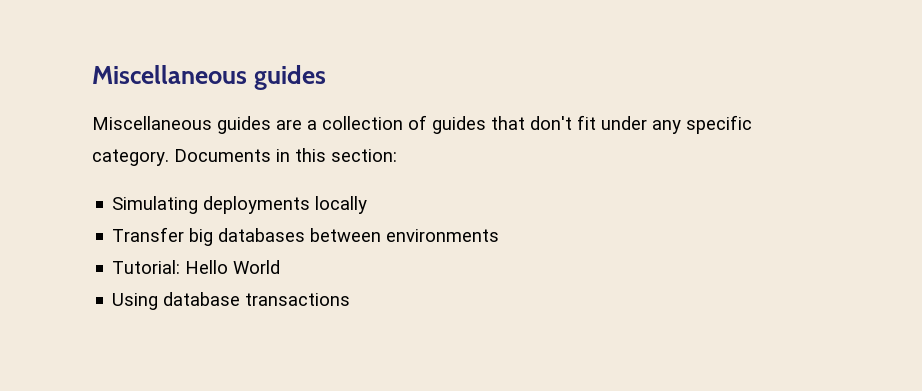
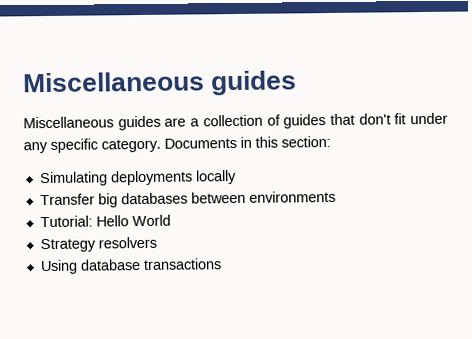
+ Strategy resolvers

